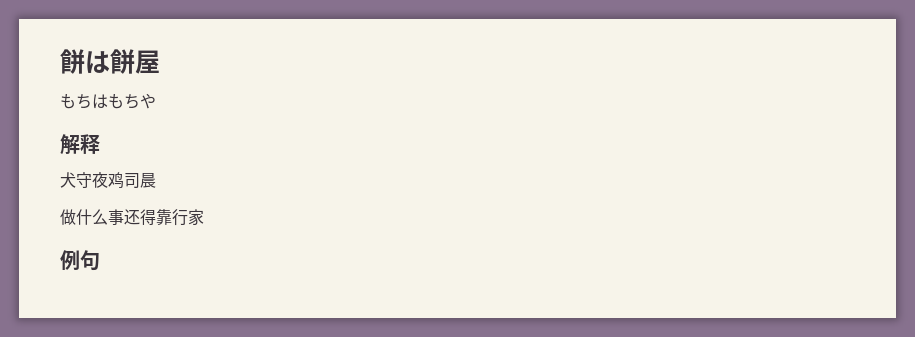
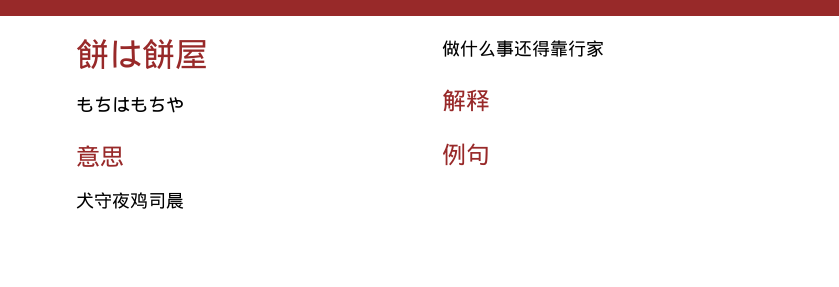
- 解释
+ 意思
+ 解释

